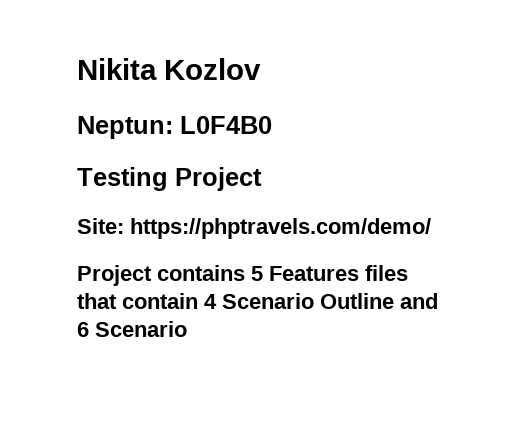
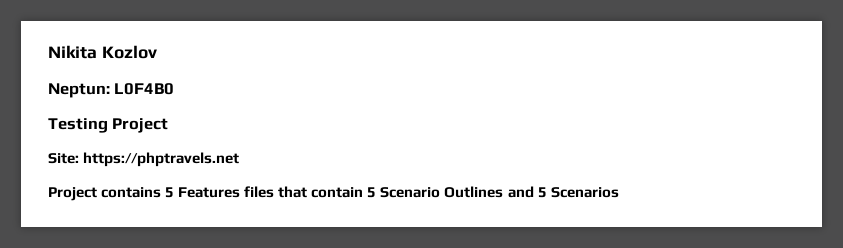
- Site: https://phptravels.com/demo/
+ Site: https://phptravels.net
- Project contains 5 Features files that contain 4 Scenario Outline and 6 Scenario
+ Project contains 5 Features files that contain 5 Scenario Outlines and 5 Scenarios

